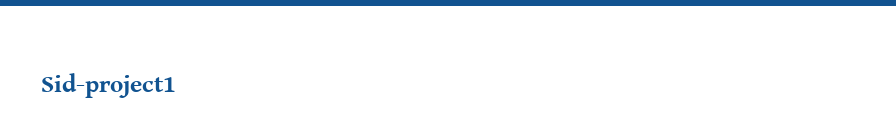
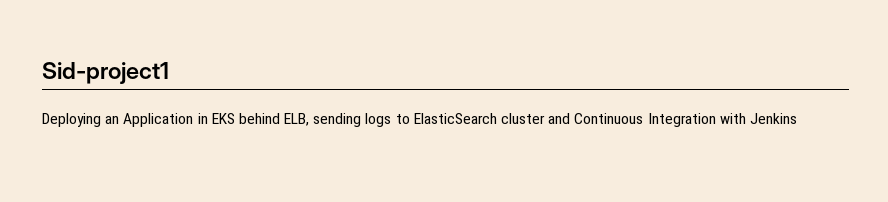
+ Deploying an Application in EKS behind ELB, sending logs to ElasticSearch cluster and Continuous Integration with Jenkins

